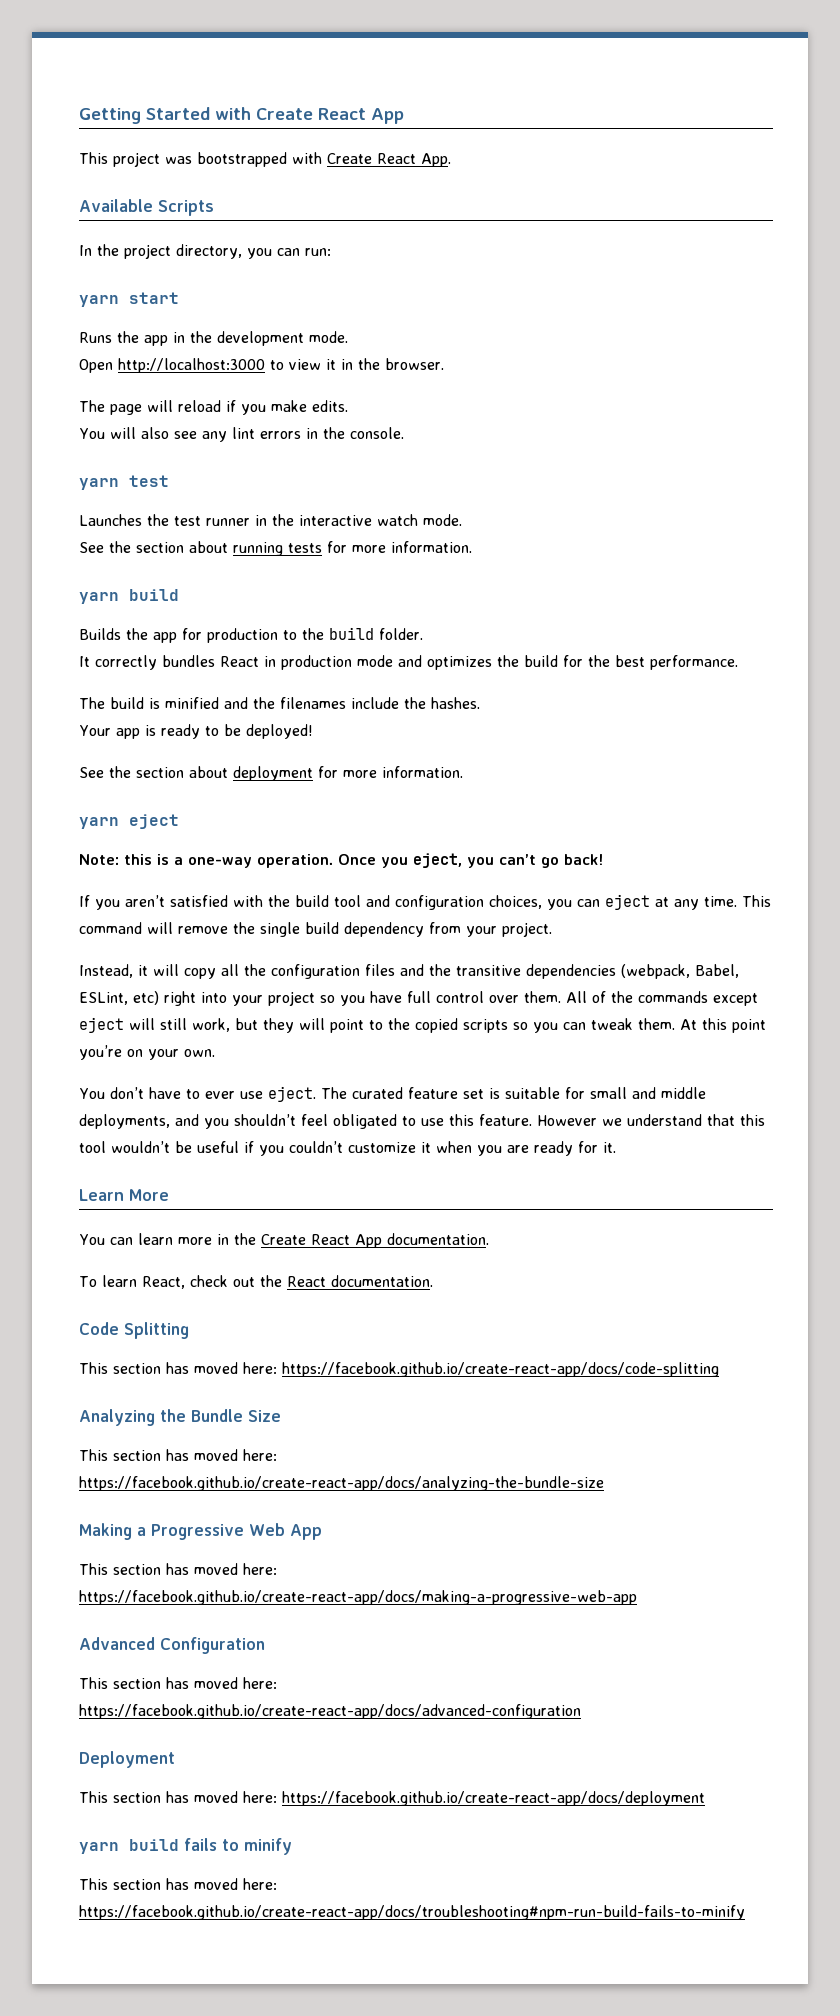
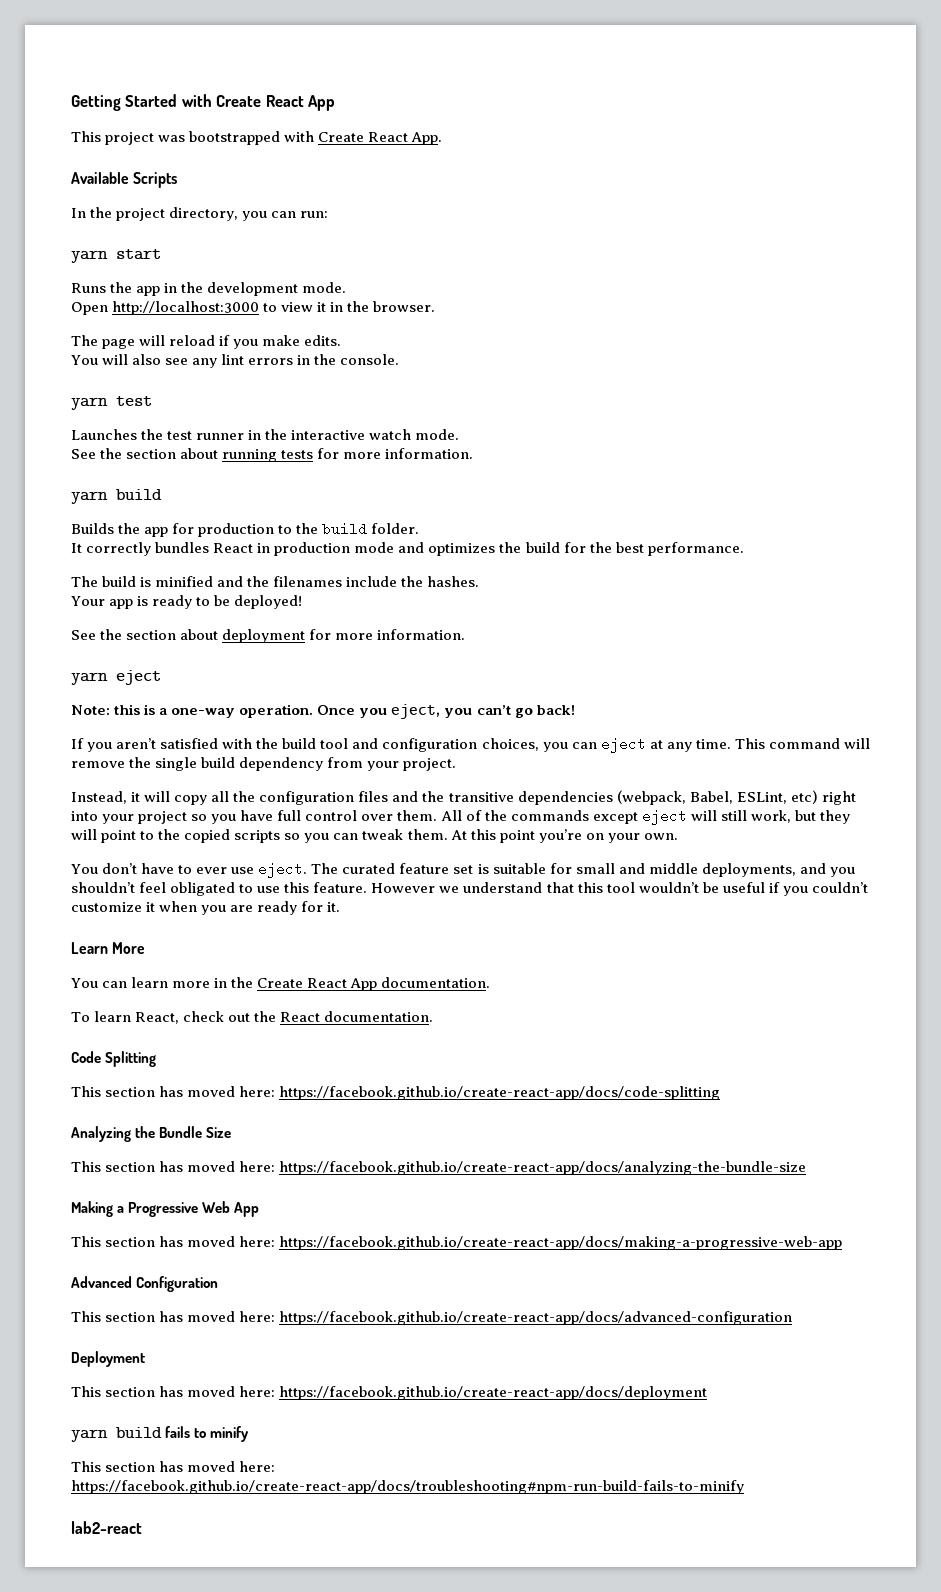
+ lab2-react

